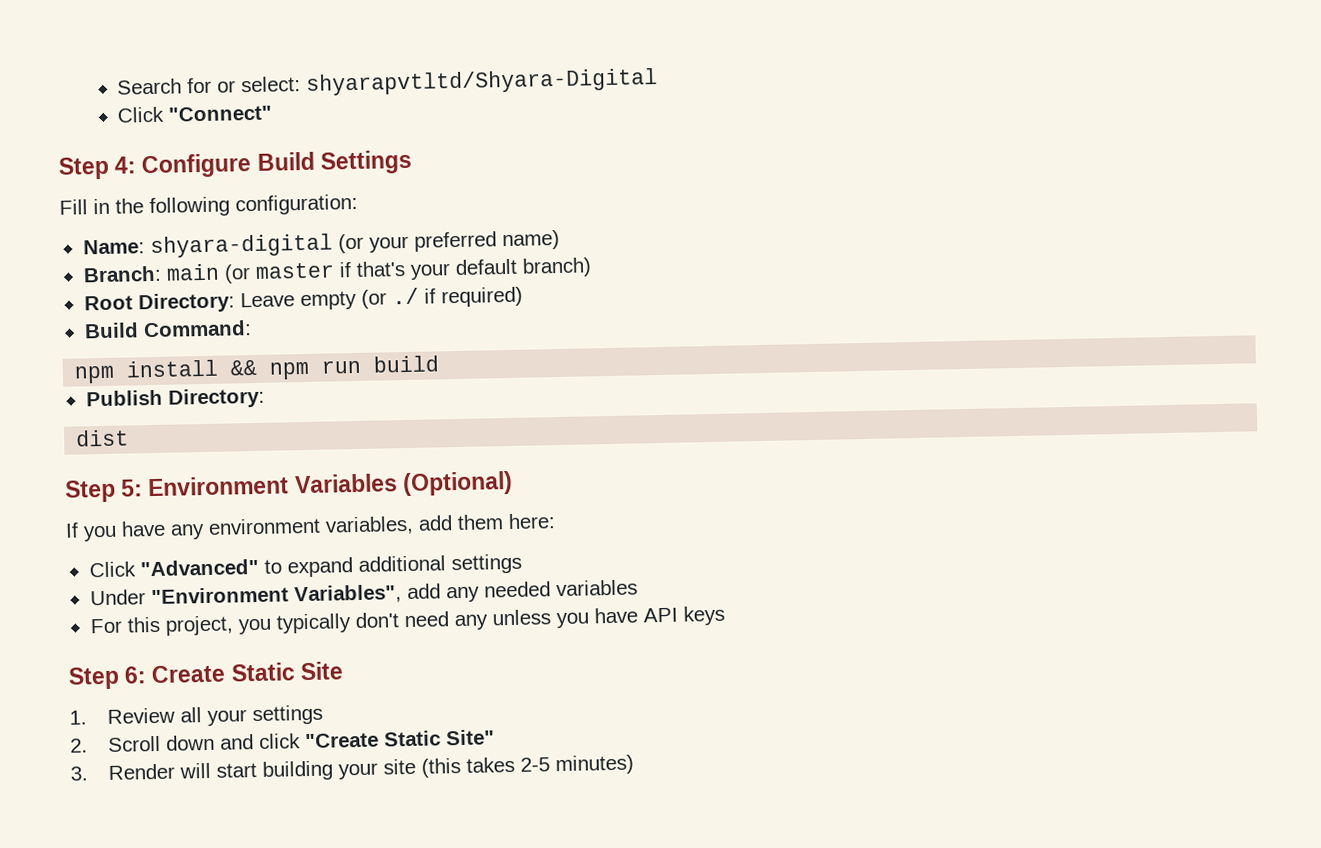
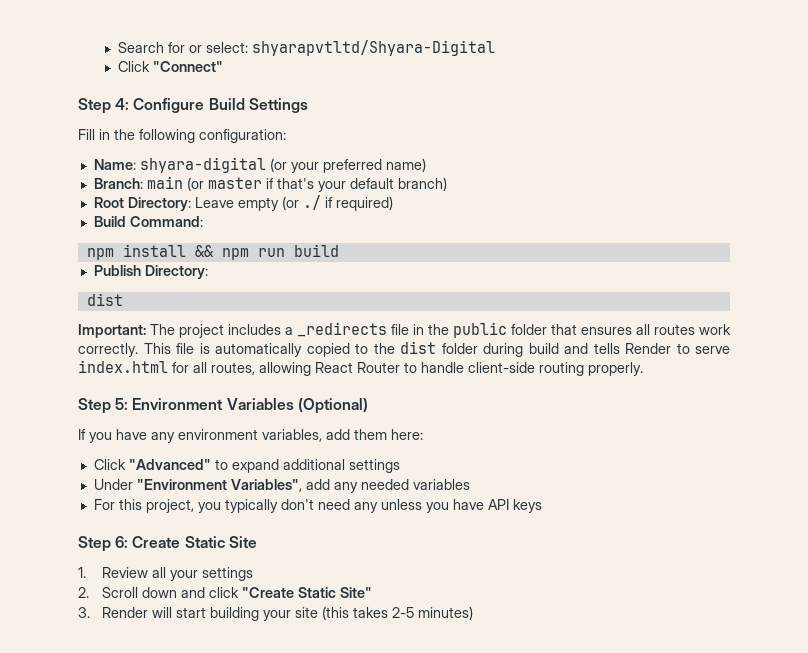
+ Important: The project includes a _redirects file in the public folder that ensures all routes work correctly. This file is automatically copied to the dist folder during build and tells Render to serve index.html for all routes, allowing React Router to handle client-side routing properly.

